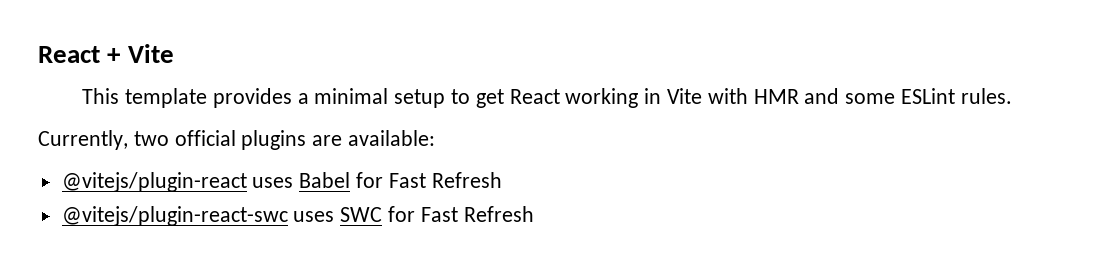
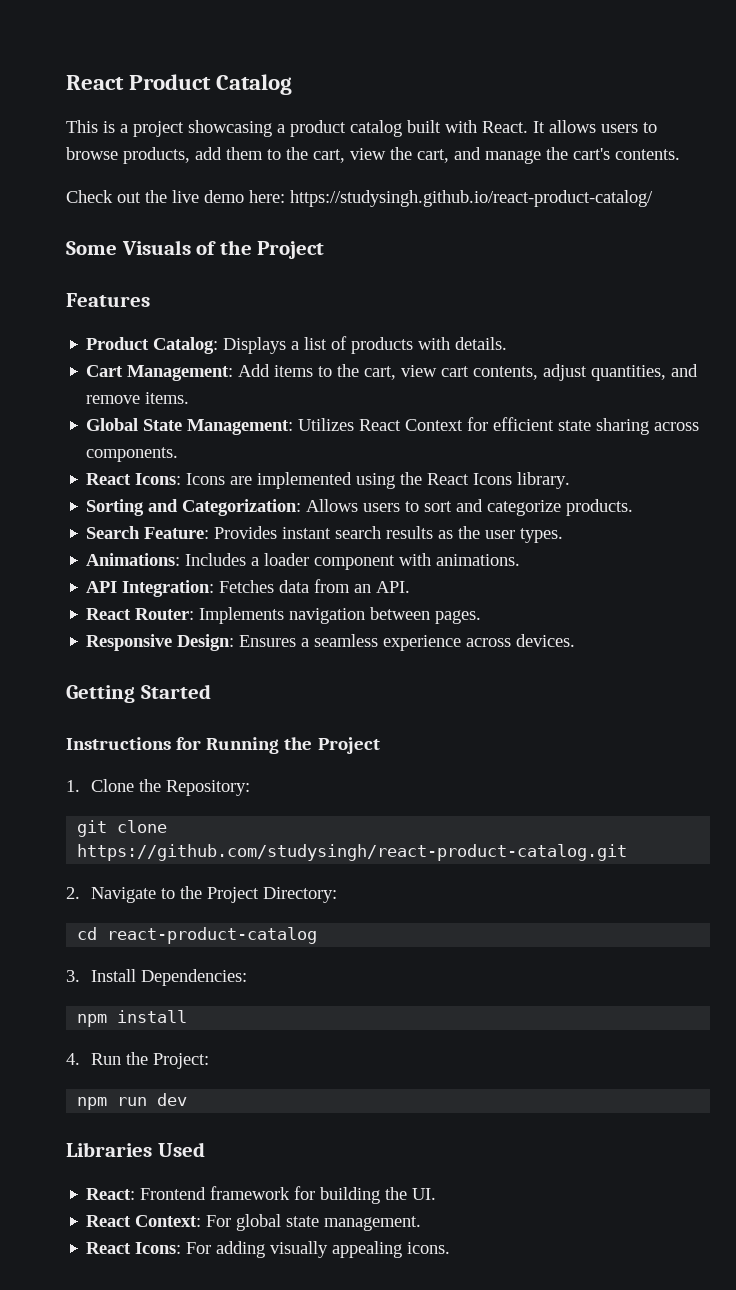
- React + Vite
+ React Product Catalog
- This template provides a minimal setup to get React working in Vite with HMR and some ESLint rules.
- Currently, two official plugins are available:
- @vitejs/plugin-react uses Babel for Fast Refresh
- @vitejs/plugin-react-swc uses SWC for Fast Refresh
+ This is a project showcasing a product catalog built with React. It allows users to browse products, add them to the cart, view the cart, and manage the cart's contents.
+ Check out the live demo here: https://studysingh.github.io/react-product-catalog/
+ Some Visuals of the Project
+ Features
+ Product Catalog: Displays a list of products with details.
+ Cart Management: Add items to the cart, view cart contents, adjust quantities, and remove items.
+ Global State Management: Utilizes React Context for efficient state sharing across components.
+ React Icons: Icons are implemented using the React Icons library.
+ Sorting and Categorization: Allows users to sort and categorize products.
+ Search Feature: Provides instant search results as the user types.
+ Animations: Includes a loader component with animations.
+ API Integration: Fetches data from an API.
+ React Router: Implements navigation between pages.
+ Responsive Design: Ensures a seamless experience across devices.
+ Getting Started
+ Instructions for Running the Project
+ 1. Clone the Repository:
+ git clone https://github.com/studysingh/react-product-catalog.git
+ 2. Navigate to the Project Directory:
+ cd react-product-catalog
+ 3. Install Dependencies:
+ npm install
+ 4. Run the Project:
+ npm run dev
+ Libraries Used
+ React: Frontend framework for building the UI.
+ React Context: For global state management.
+ React Icons: For adding visually appealing icons.

